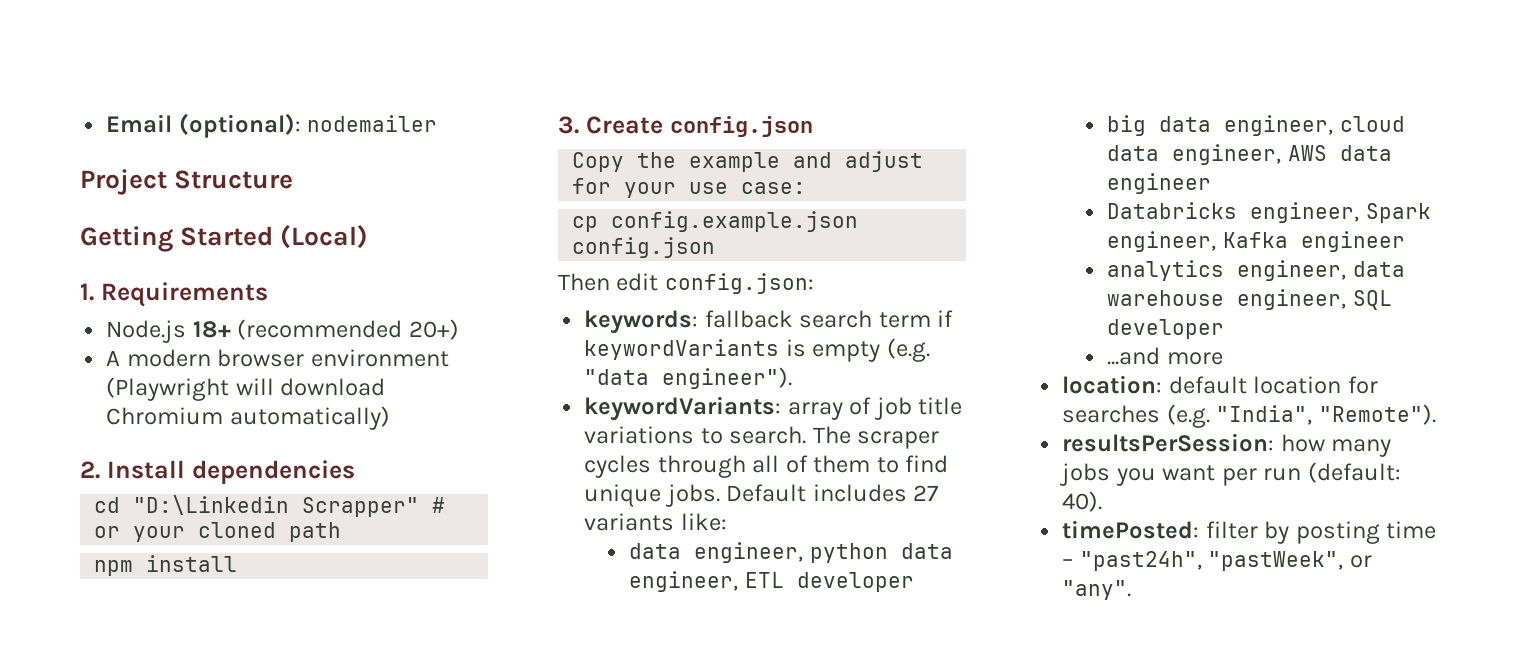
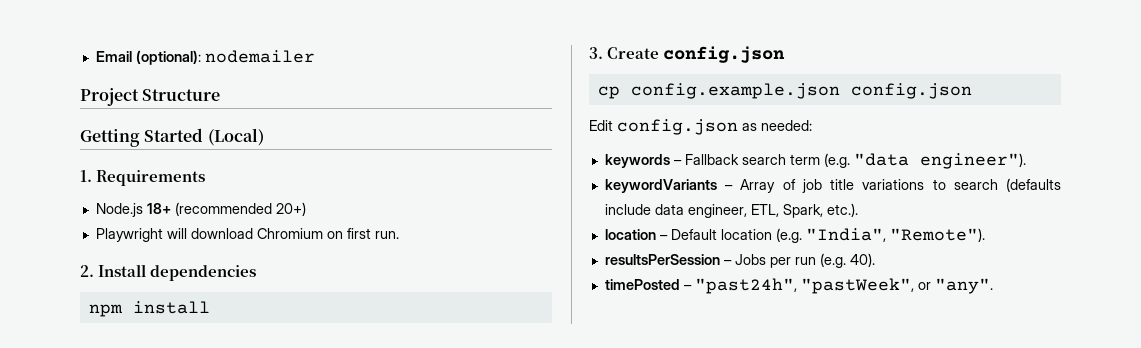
- A modern browser environment (Playwright will download Chromium automatically)
+ Playwright will download Chromium on first run.
  2. Install dependencies
- cd "D:\Linkedin Scrapper" # or your cloned path
- Copy the example and adjust for your use case:
  cp config.example.json config.json
- Then edit config.json:
- keywords: fallback search term if keywordVariants is empty (e.g. "data engineer").
+ Edit config.json as needed:
+ keywords – Fallback search term (e.g. "data engineer").
- keywordVariants: array of job title variations to search. The scraper cycles through all of them to find unique jobs. Default includes 27 variants like:
- data engineer, python data engineer, ETL developer
- big data engineer, cloud data engineer, AWS data engineer
- Databricks engineer, Spark engineer, Kafka engineer
- analytics engineer, data warehouse engineer, SQL developer
- ...and more
- location: default location for searches (e.g. "India", "Remote").
- resultsPerSession: how many jobs you want per run (default: 40).
+ keywordVariants – Array of job title variations to search (defaults include data engineer, ETL, Spark, etc.).
+ location – Default location (e.g. "India", "Remote").
+ resultsPerSession – Jobs per run (e.g. 40).
- timePosted: filter by posting time – "past24h", "pastWeek", or "any".
+ timePosted – "past24h", "pastWeek", or "any".

